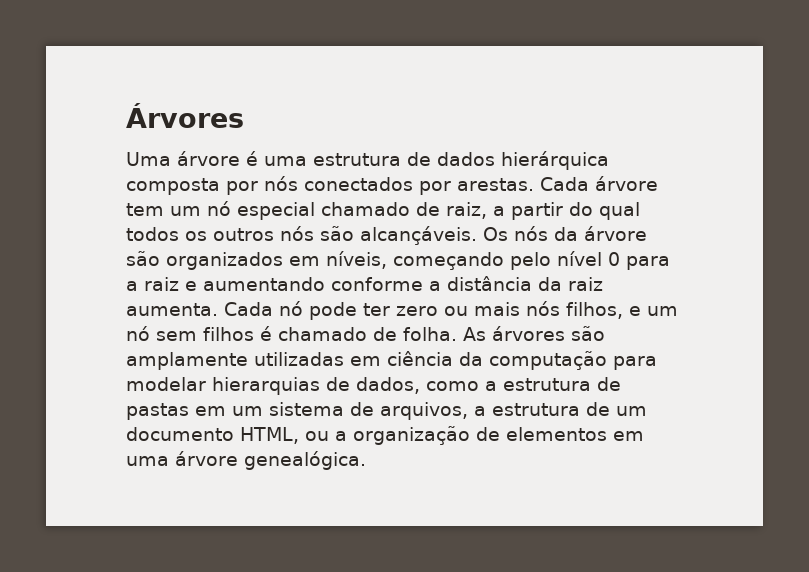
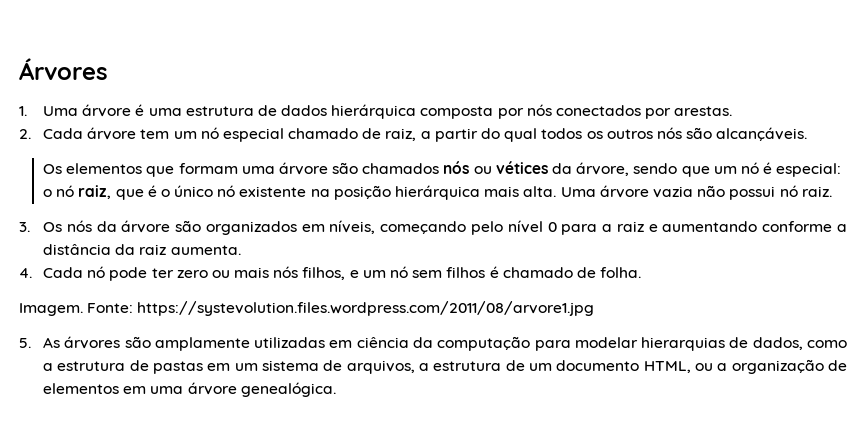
- Uma árvore é uma estrutura de dados hierárquica composta por nós conectados por arestas. Cada árvore tem um nó especial chamado de raiz, a partir do qual todos os outros nós são alcançáveis. Os nós da árvore são organizados em níveis, começando pelo nível 0 para a raiz e aumentando conforme a distância da raiz aumenta. Cada nó pode ter zero ou mais nós filhos, e um nó sem filhos é chamado de folha. As árvores são amplamente utilizadas em ciência da computação para modelar hierarquias de dados, como a estrutura de pastas em um sistema de arquivos, a estrutura de um documento HTML, ou a organização de elementos em uma árvore genealógica.
+ 1. Uma árvore é uma estrutura de dados hierárquica composta por nós conectados por arestas.
+ 2. Cada árvore tem um nó especial chamado de raiz, a partir do qual todos os outros nós são alcançáveis.
+ Os elementos que formam uma árvore são chamados nós ou vétices da árvore, sendo que um nó é especial: o nó raiz, que é o único nó existente na posição hierárquica mais alta. Uma árvore vazia não possui nó raiz.
+ 3. Os nós da árvore são organizados em níveis, começando pelo nível 0 para a raiz e aumentando conforme a distância da raiz aumenta.
+ 4. Cada nó pode ter zero ou mais nós filhos, e um nó sem filhos é chamado de folha.
+ Imagem. Fonte: https://systevolution.files.wordpress.com/2011/08/arvore1.jpg
+ 5. As árvores são amplamente utilizadas em ciência da computação para modelar hierarquias de dados, como a estrutura de pastas em um sistema de arquivos, a estrutura de um documento HTML, ou a organização de elementos em uma árvore genealógica.

